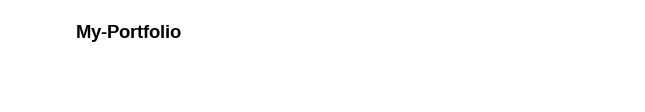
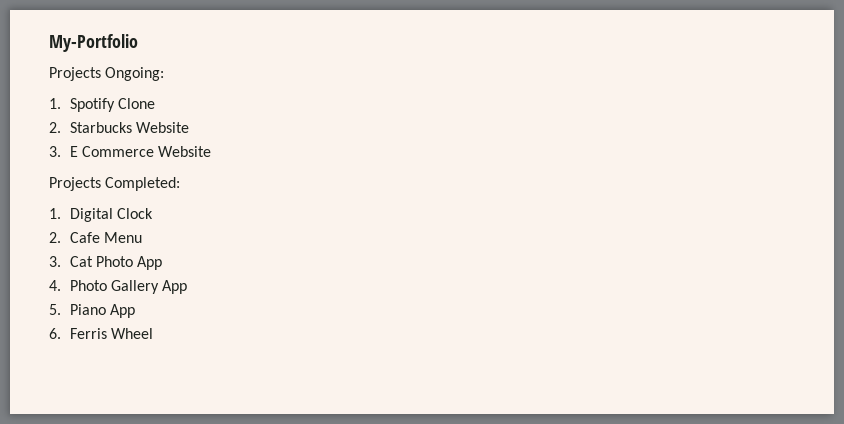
+ Projects Ongoing:
+ 1. Spotify Clone
+ 2. Starbucks Website
+ 3. E Commerce Website
+ Projects Completed:
+ 1. Digital Clock
+ 2. Cafe Menu
+ 3. Cat Photo App
+ 4. Photo Gallery App
+ 5. Piano App
+ 6. Ferris Wheel

